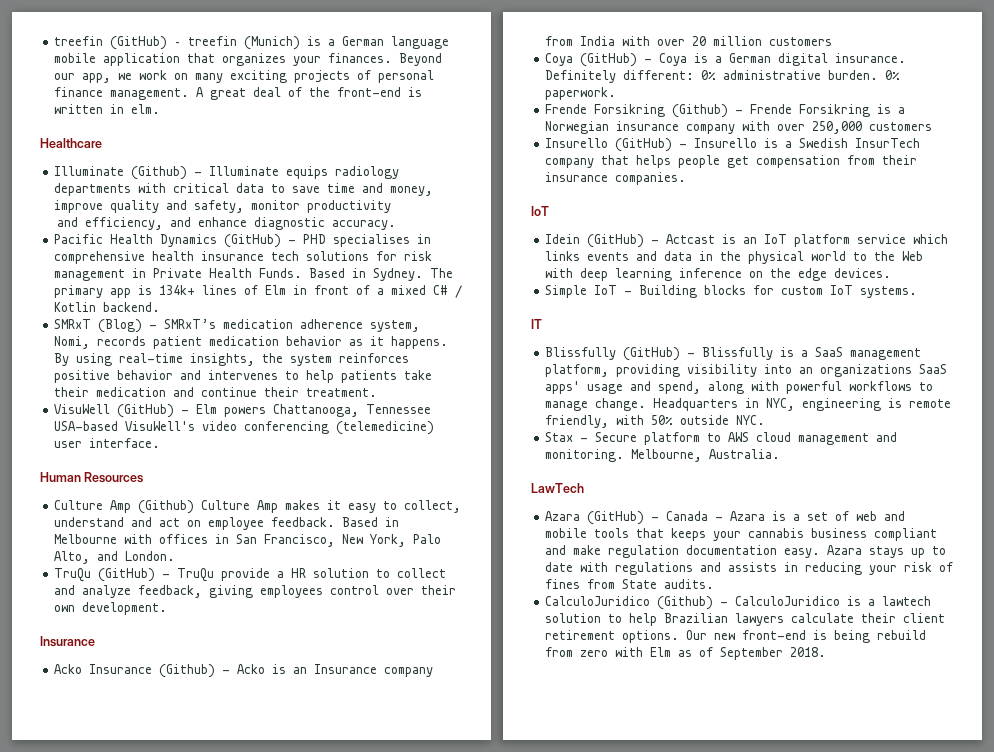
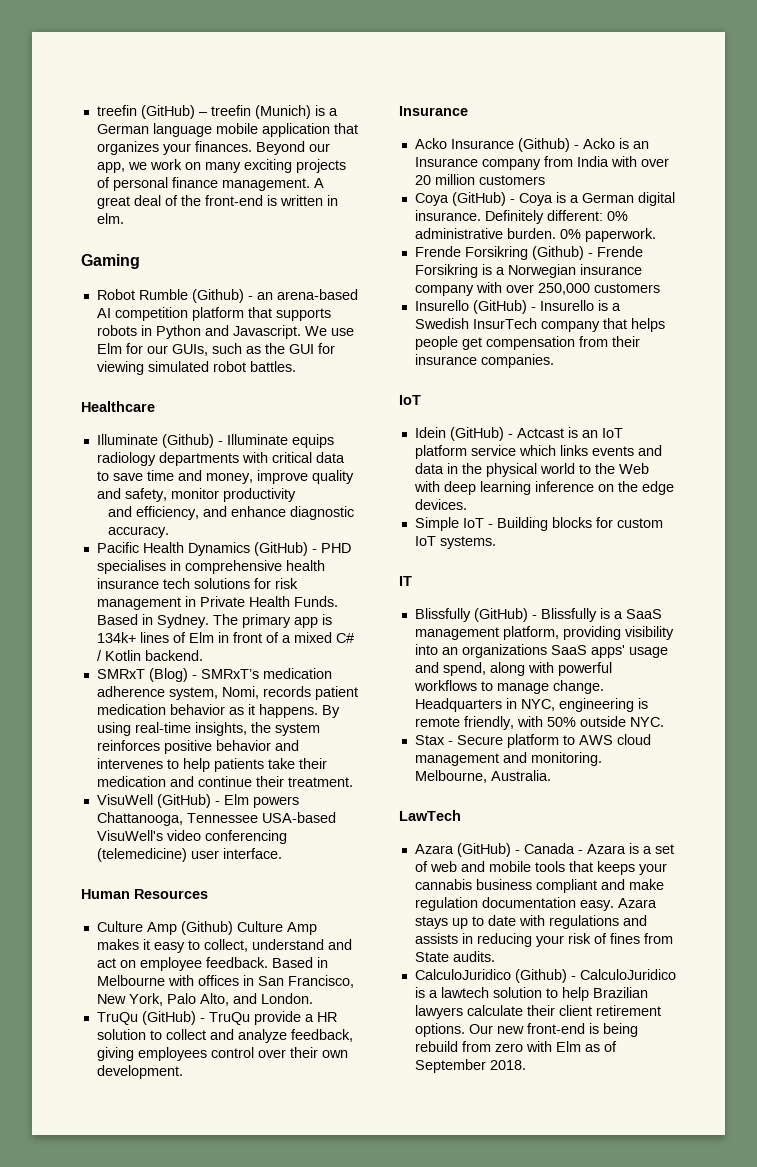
+ Gaming
+ Robot Rumble (Github) - an arena-based AI competition platform that supports robots in Python and Javascript. We use Elm for our GUIs, such as the GUI for viewing simulated robot battles.

